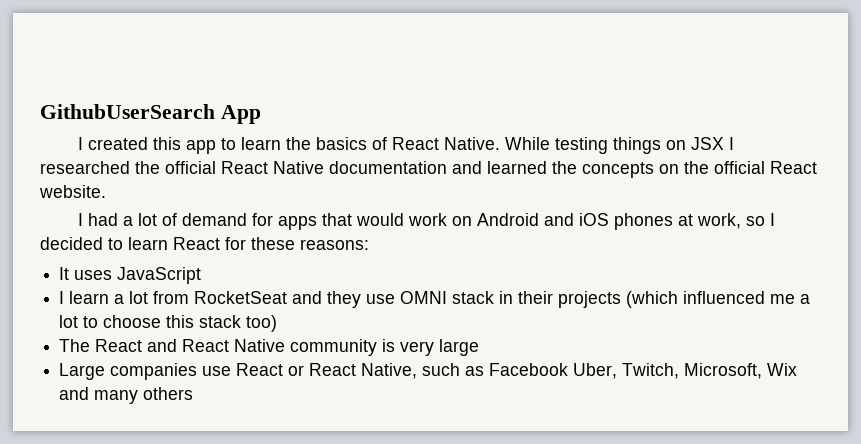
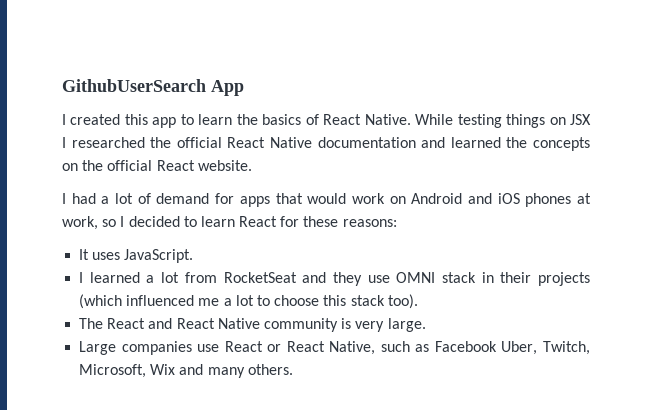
- It uses JavaScript
- I learn a lot from RocketSeat and they use OMNI stack in their projects (which influenced me a lot to choose this stack too)
+ It uses JavaScript.
+ I learned a lot from RocketSeat and they use OMNI stack in their projects (which influenced me a lot to choose this stack too).
- The React and React Native community is very large
+ The React and React Native community is very large.
- Large companies use React or React Native, such as Facebook Uber, Twitch, Microsoft, Wix and many others
+ Large companies use React or React Native, such as Facebook Uber, Twitch, Microsoft, Wix and many others.

